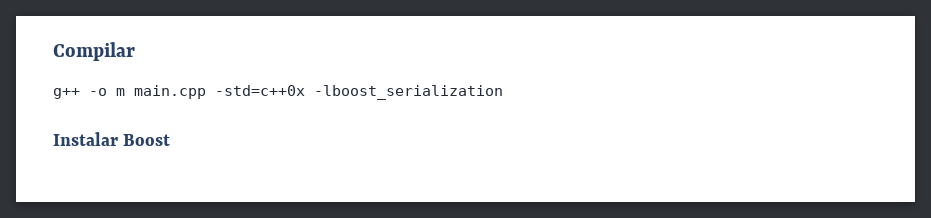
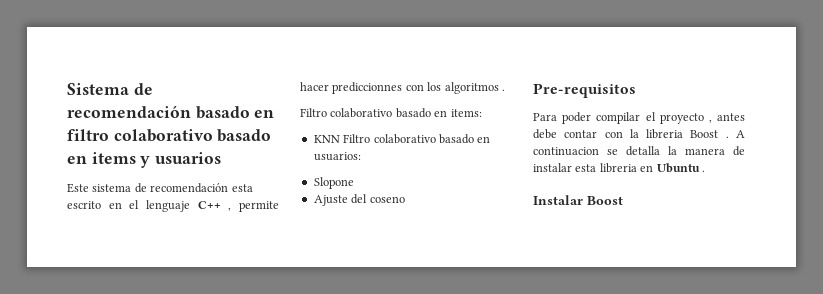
- Compilar
- g++ -o m main.cpp -std=c++0x -lboost_serialization
+ Sistema de recomendación basado en filtro colaborativo basado en items y usuarios
+ Este sistema de recomendación esta escrito en el lenguaje C++ , permite hacer prediccionnes con los algoritmos .
+ Filtro colaborativo basado en items:
+ KNN Filtro colaborativo basado en usuarios:
+ Slopone
+ Ajuste del coseno
+ Pre-requisitos
+ Para poder compilar el proyecto , antes debe contar con la libreria Boost . A continuacion se detalla la manera de instalar esta libreria en Ubuntu .

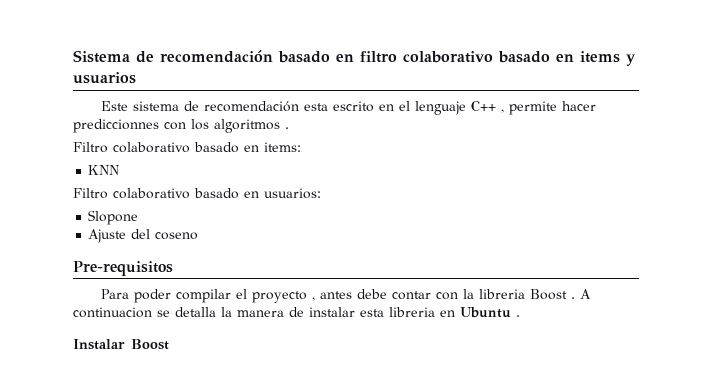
- KNN Filtro colaborativo basado en usuarios:
+ KNN
+ Filtro colaborativo basado en usuarios:

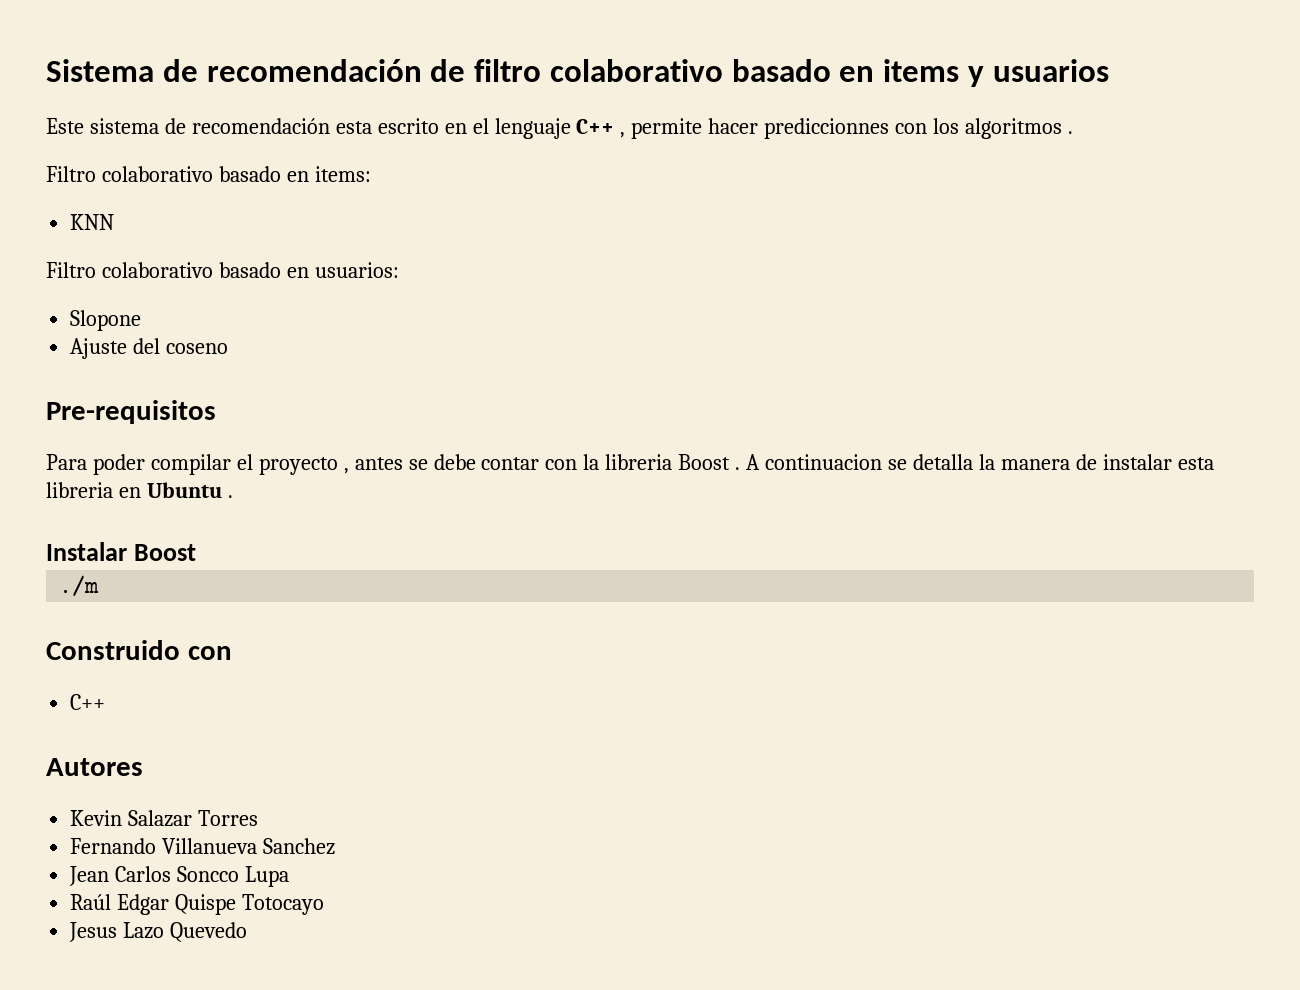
- Sistema de recomendación basado en filtro colaborativo basado en items y usuarios
+ Sistema de recomendación de filtro colaborativo basado en items y usuarios
- Para poder compilar el proyecto , antes debe contar con la libreria Boost .
+ Para poder compilar el proyecto , antes se debe contar con la libreria Boost .
+ ./m
+ Construido con
+ C++
+ Autores
+ Kevin Salazar Torres
+ Fernando Villanueva Sanchez
+ Jean Carlos Soncco Lupa
+ Raúl Edgar Quispe Totocayo
+ Jesus Lazo Quevedo

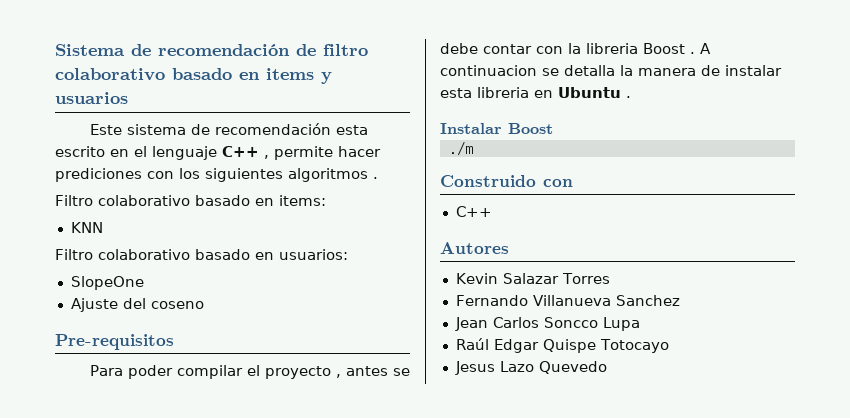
- Este sistema de recomendación esta escrito en el lenguaje C++ , permite hacer prediccionnes con los algoritmos .
+ Este sistema de recomendación esta escrito en el lenguaje C++ , permite hacer prediciones con los siguientes algoritmos .
- Slopone
+ SlopeOne

